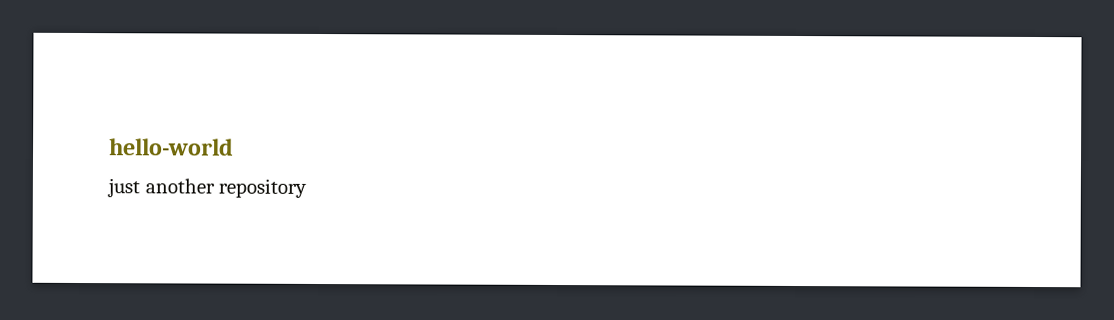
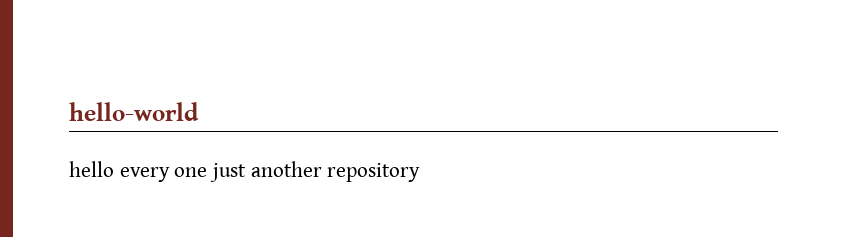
- just another repository
+ hello every one just another repository

